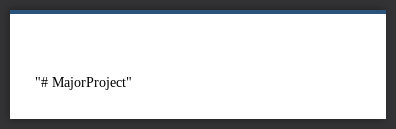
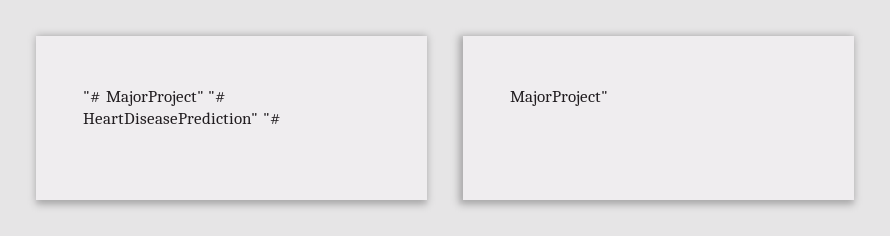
- "# MajorProject"
+ "# MajorProject" "# HeartDiseasePrediction" "# MajorProject"

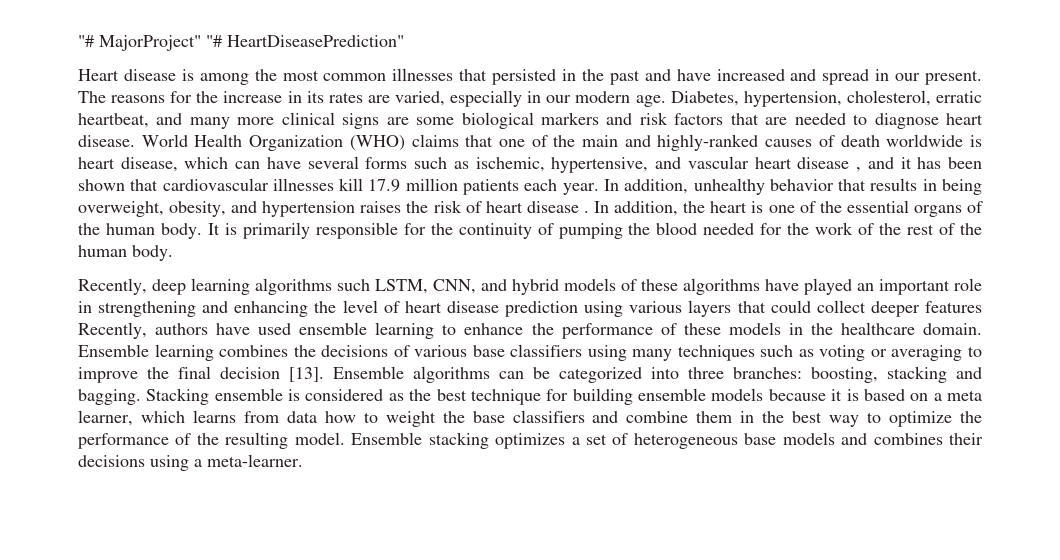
- "# MajorProject" "# HeartDiseasePrediction" "# MajorProject"
+ "# MajorProject" "# HeartDiseasePrediction"
+ Heart disease is among the most common illnesses that persisted in the past and have increased and spread in our present. The reasons for the increase in its rates are varied, especially in our modern age. Diabetes, hypertension, cholesterol, erratic heartbeat, and many more clinical signs are some biological markers and risk factors that are needed to diagnose heart disease. World Health Organization (WHO) claims that one of the main and highly-ranked causes of death worldwide is heart disease, which can have several forms such as ischemic, hypertensive, and vascular heart disease , and it has been shown that cardiovascular illnesses kill 17.9 million patients each year. In addition, unhealthy behavior that results in being overweight, obesity, and hypertension raises the risk of heart disease . In addition, the heart is one of the essential organs of the human body. It is primarily responsible for the continuity of pumping the blood needed for the work of the rest of the human body.
+ Recently, deep learning algorithms such LSTM, CNN, and hybrid models of these algorithms have played an important role in strengthening and enhancing the level of heart disease prediction using various layers that could collect deeper features Recently, authors have used ensemble learning to enhance the performance of these models in the healthcare domain. Ensemble learning combines the decisions of various base classifiers using many techniques such as voting or averaging to improve the final decision [13]. Ensemble algorithms can be categorized into three branches: boosting, stacking and bagging. Stacking ensemble is considered as the best technique for building ensemble models because it is based on a meta learner, which learns from data how to weight the base classifiers and combine them in the best way to optimize the performance of the resulting model. Ensemble stacking optimizes a set of heterogeneous base models and combines their decisions using a meta-learner.

